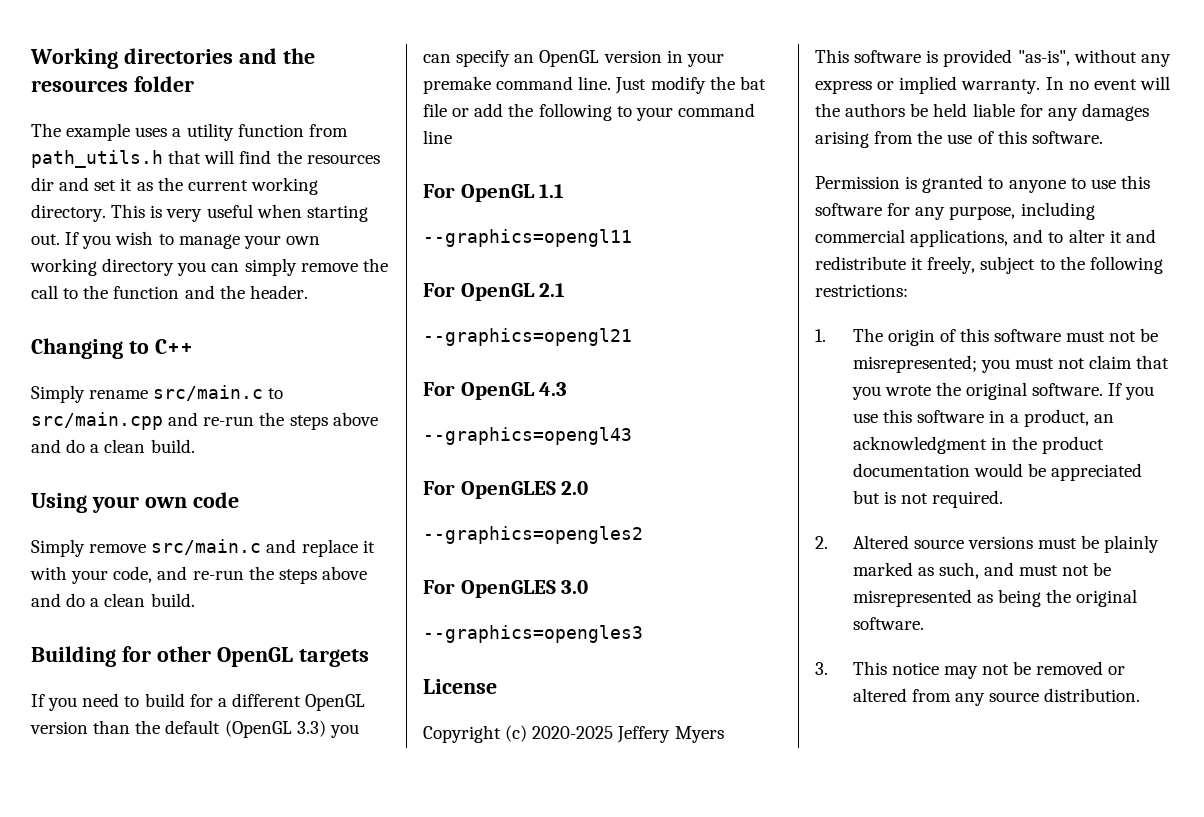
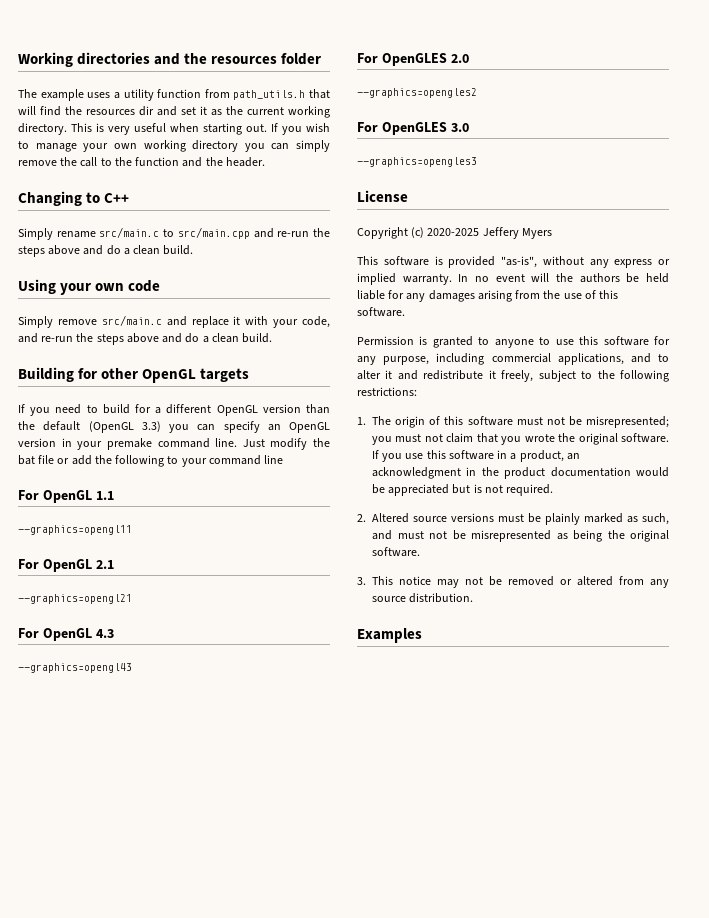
+ Examples

